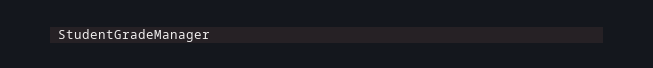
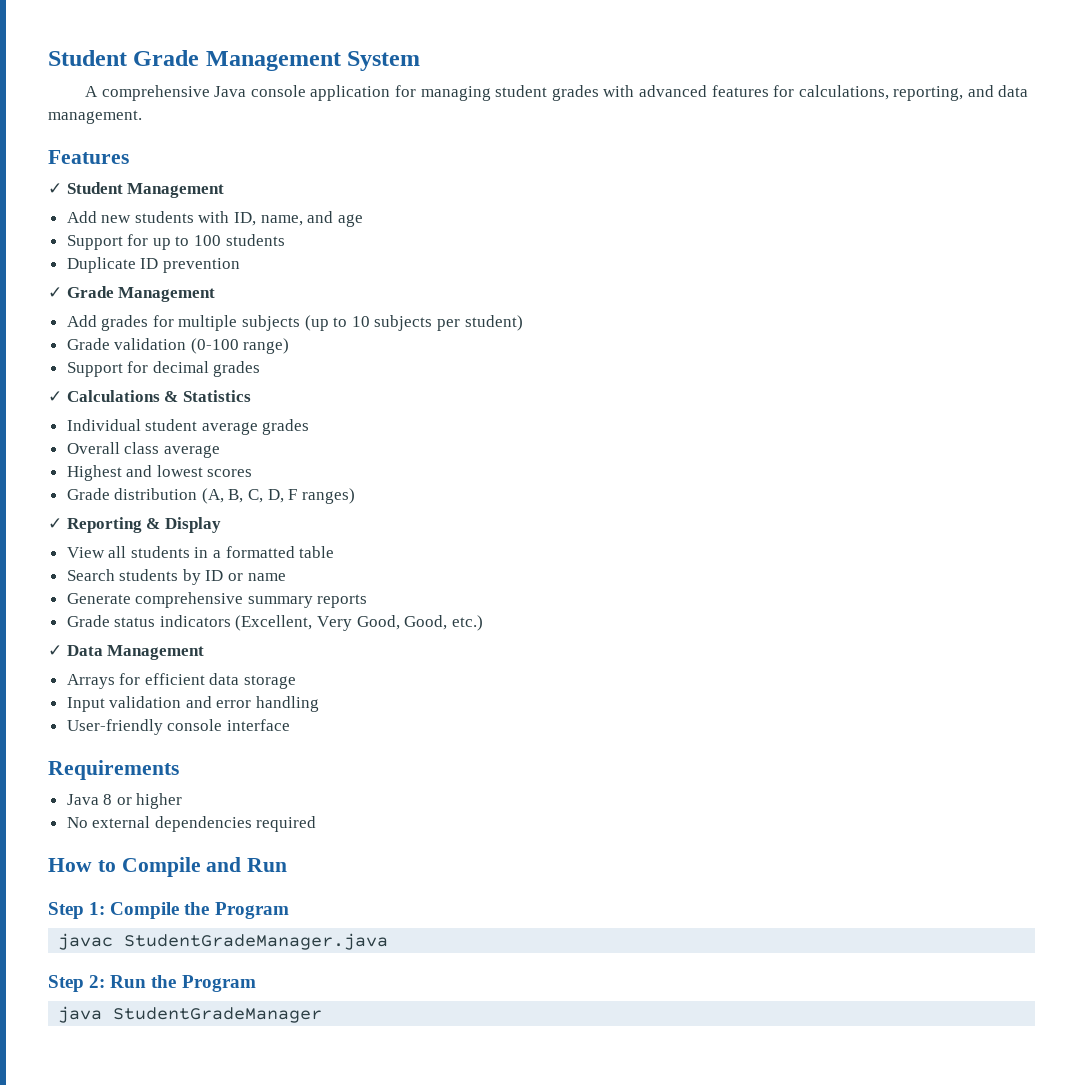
- StudentGradeManager
+ Student Grade Management System
+ A comprehensive Java console application for managing student grades with advanced features for calculations, reporting, and data management.
+ Features
+ ✓ Student Management
+ Add new students with ID, name, and age
+ Support for up to 100 students
+ Duplicate ID prevention
+ ✓ Grade Management
+ Add grades for multiple subjects (up to 10 subjects per student)
+ Grade validation (0-100 range)
+ Support for decimal grades
+ ✓ Calculations & Statistics
+ Individual student average grades
+ Overall class average
+ Highest and lowest scores
+ Grade distribution (A, B, C, D, F ranges)
+ ✓ Reporting & Display
+ View all students in a formatted table
+ Search students by ID or name
+ Generate comprehensive summary reports
+ Grade status indicators (Excellent, Very Good, Good, etc.)
+ ✓ Data Management
+ Arrays for efficient data storage
+ Input validation and error handling
+ User-friendly console interface
+ Requirements
+ Java 8 or higher
+ No external dependencies required
+ How to Compile and Run
+ Step 1: Compile the Program
+ javac StudentGradeManager.java
+ Step 2: Run the Program
+ java StudentGradeManager

